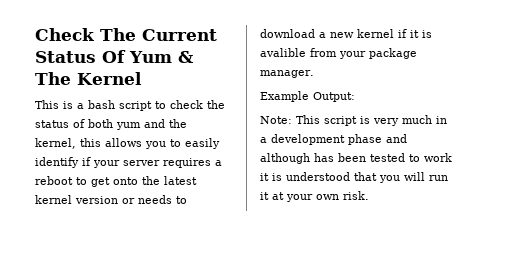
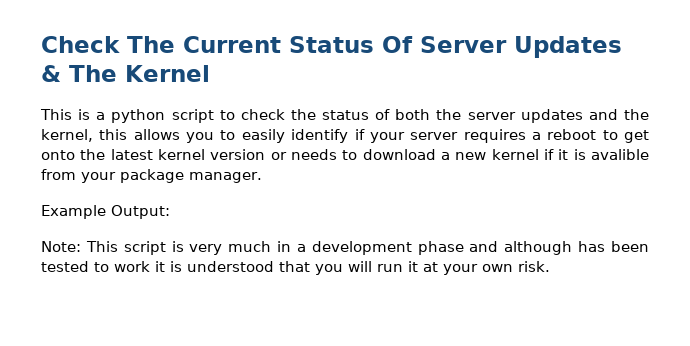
- Check The Current Status Of Yum & The Kernel
+ Check The Current Status Of Server Updates & The Kernel
- This is a bash script to check the status of both yum and the kernel, this allows you to easily identify if your server requires a reboot to get onto the latest kernel version or needs to download a new kernel if it is avalible from your package manager.
+ This is a python script to check the status of both the server updates and the kernel, this allows you to easily identify if your server requires a reboot to get onto the latest kernel version or needs to download a new kernel if it is avalible from your package manager.

